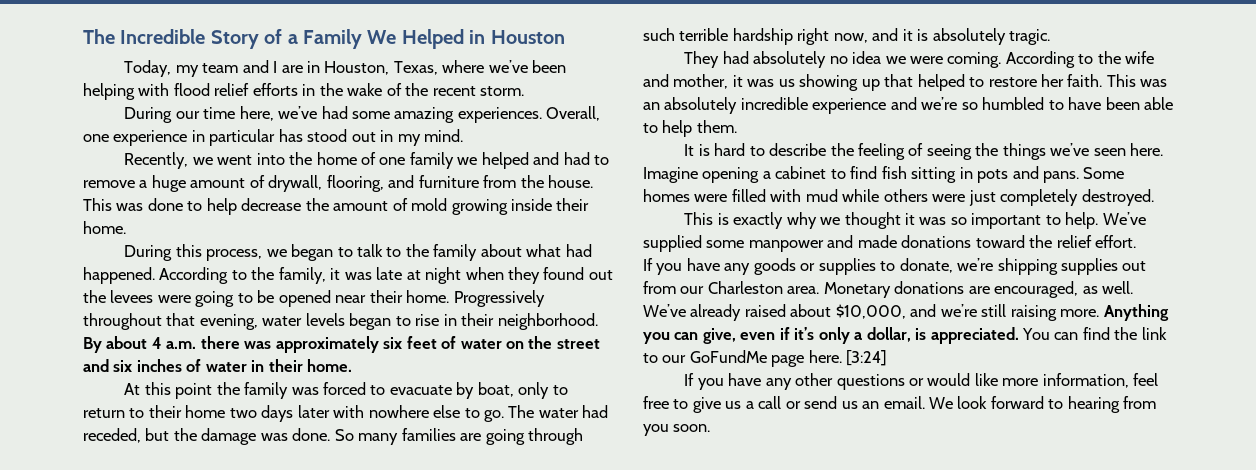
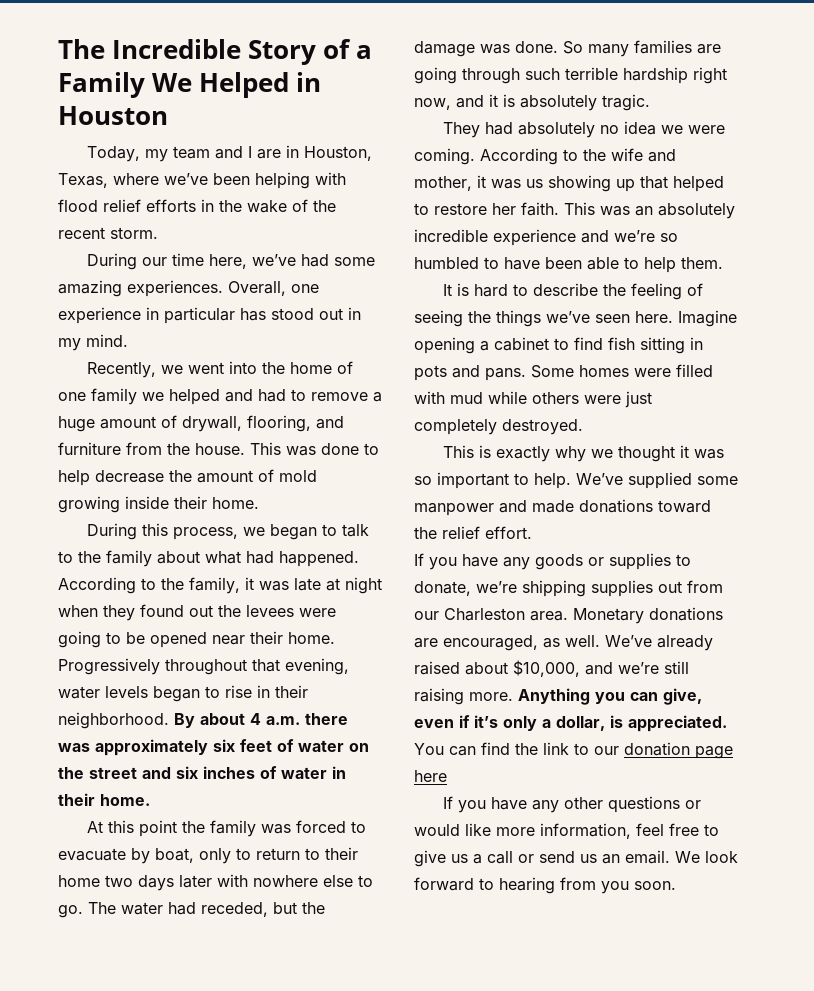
- You can find the link to our GoFundMe page here. [3:24]
+ You can find the link to our donation page here

